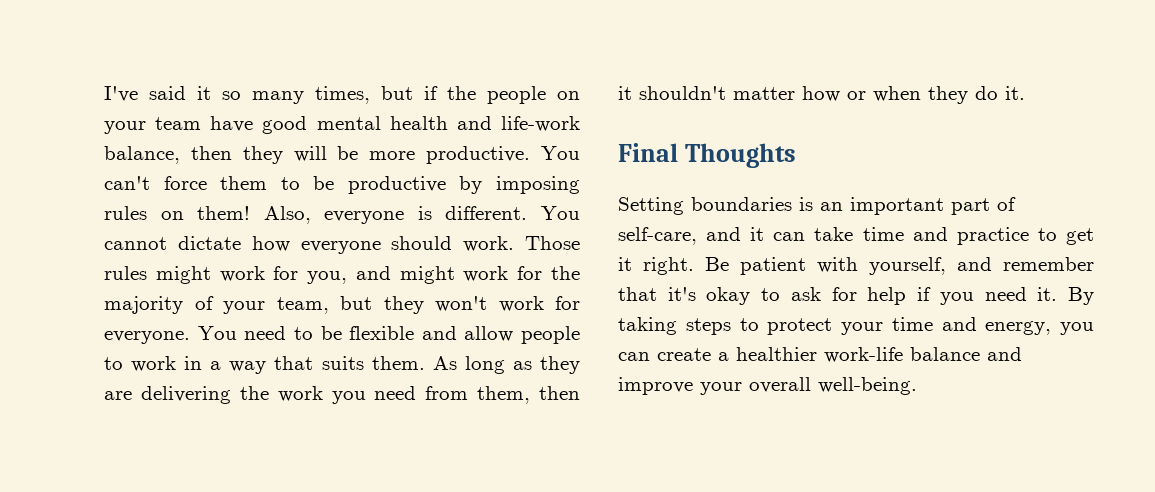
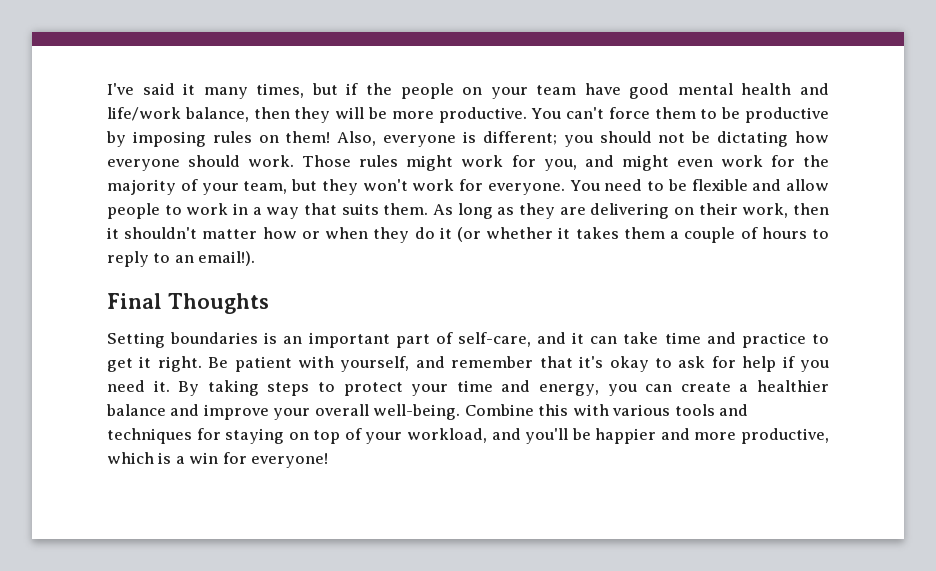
- I've said it so many times, but if the people on your team have good mental health and life-work balance, then they will be more productive.
+ I've said it many times, but if the people on your team have good mental health and life/work balance, then they will be more productive.
- Also, everyone is different. You cannot dictate how everyone should work.
+ Also, everyone is different; you should not be dictating how everyone should work.
- Those rules might work for you, and might work for the majority of your team, but they won't work for everyone.
+ Those rules might work for you, and might even work for the majority of your team, but they won't work for everyone.
- As long as they are delivering the work you need from them, then it shouldn't matter how or when they do it.
+ As long as they are delivering on their work, then it shouldn't matter how or when they do it (or whether it takes them a couple of hours to reply to an email!).
- By taking steps to protect your time and energy, you can create a healthier work-life balance and improve your overall well-being.
+ By taking steps to protect your time and energy, you can create a healthier balance and improve your overall well-being.
+ Combine this with various tools and techniques for staying on top of your workload, and you'll be happier and more productive, which is a win for everyone!

